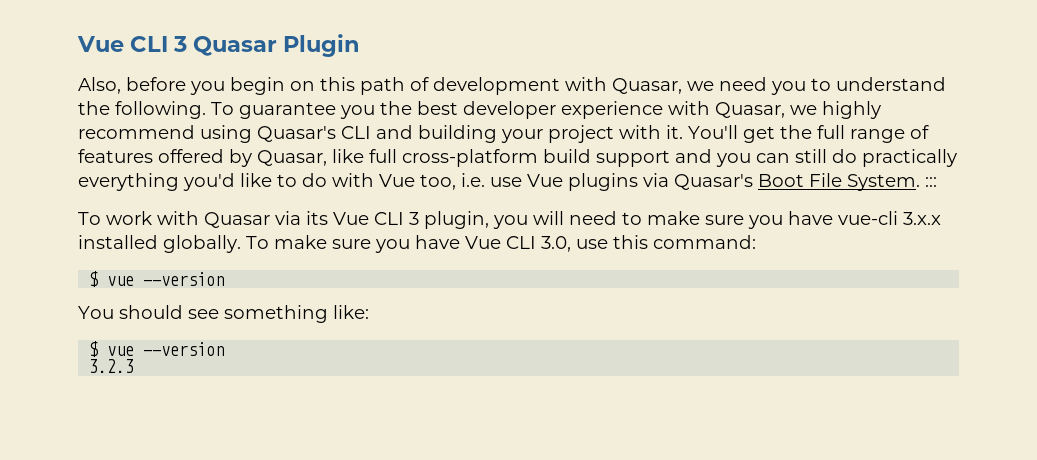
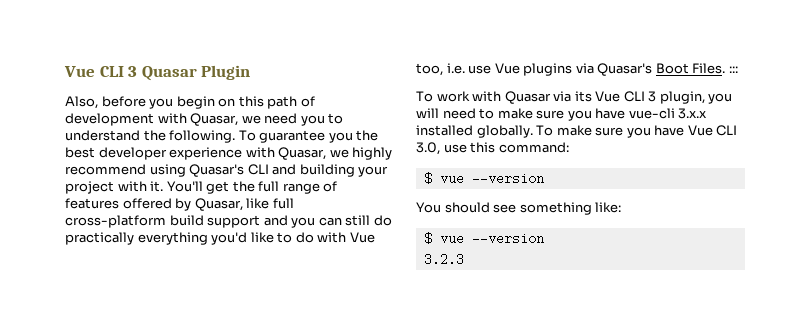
- You'll get the full range of features offered by Quasar, like full cross-platform build support and you can still do practically everything you'd like to do with Vue too, i.e. use Vue plugins via Quasar's Boot File System. :::
+ You'll get the full range of features offered by Quasar, like full cross-platform build support and you can still do practically everything you'd like to do with Vue too, i.e. use Vue plugins via Quasar's Boot Files. :::

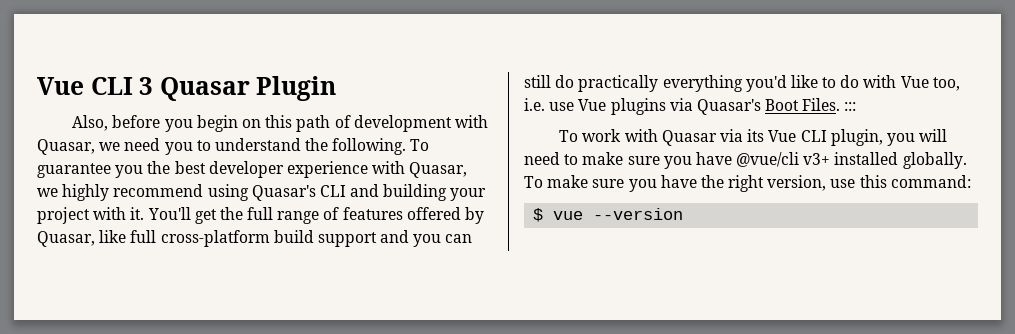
- To work with Quasar via its Vue CLI 3 plugin, you will need to make sure you have vue-cli 3.x.x installed globally.
+ To work with Quasar via its Vue CLI plugin, you will need to make sure you have @vue/cli v3+ installed globally.
- To make sure you have Vue CLI 3.0, use this command:
+ To make sure you have the right version, use this command:
- You should see something like:
- $ vue --version
- 3.2.3

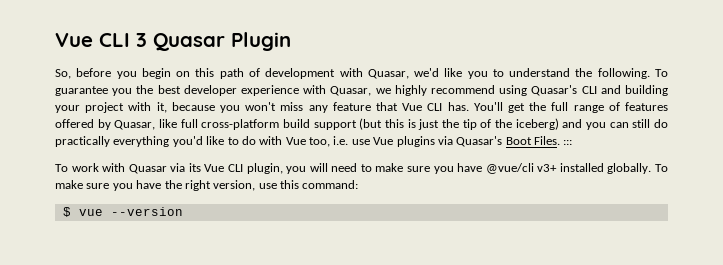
- Also, before you begin on this path of development with Quasar, we need you to understand the following.
+ So, before you begin on this path of development with Quasar, we'd like you to understand the following.
- To guarantee you the best developer experience with Quasar, we highly recommend using Quasar's CLI and building your project with it.
+ To guarantee you the best developer experience with Quasar, we highly recommend using Quasar's CLI and building your project with it, because you won't miss any feature that Vue CLI has.
- You'll get the full range of features offered by Quasar, like full cross-platform build support and you can still do practically everything you'd like to do with Vue too, i.e. use Vue plugins via Quasar's Boot Files. :::
+ You'll get the full range of features offered by Quasar, like full cross-platform build support (but this is just the tip of the iceberg) and you can still do practically everything you'd like to do with Vue too, i.e. use Vue plugins via Quasar's Boot Files. :::

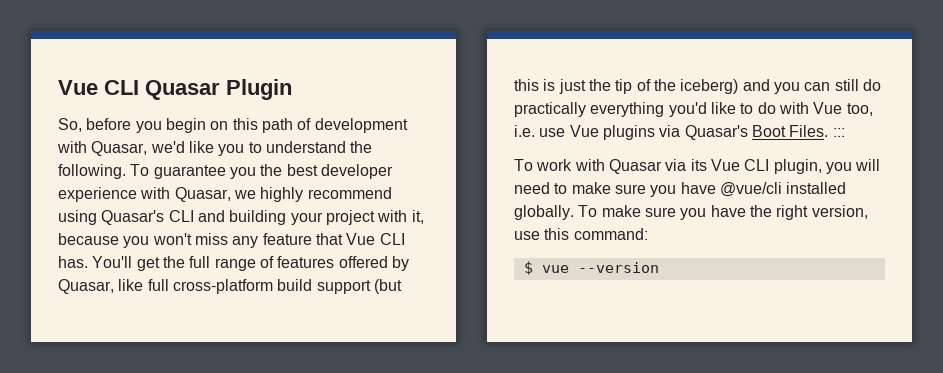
- Vue CLI 3 Quasar Plugin
+ Vue CLI Quasar Plugin
- To work with Quasar via its Vue CLI plugin, you will need to make sure you have @vue/cli v3+ installed globally.
+ To work with Quasar via its Vue CLI plugin, you will need to make sure you have @vue/cli installed globally.

